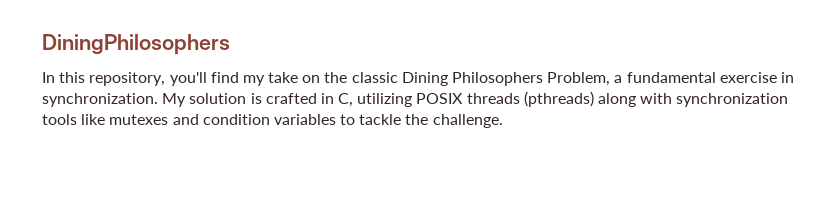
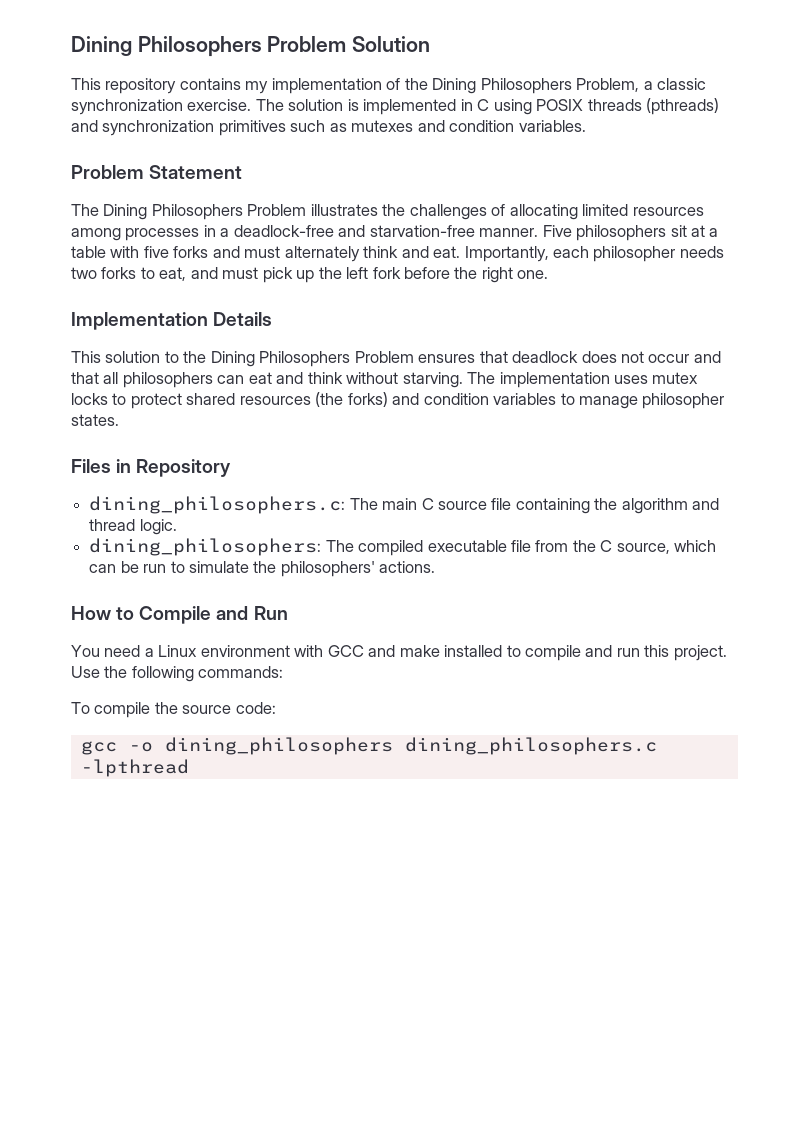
- DiningPhilosophers
- In this repository, you'll find my take on the classic Dining Philosophers Problem, a fundamental exercise in synchronization. My solution is crafted in C, utilizing POSIX threads (pthreads) along with synchronization tools like mutexes and condition variables to tackle the challenge.
+ Dining Philosophers Problem Solution
+ This repository contains my implementation of the Dining Philosophers Problem, a classic synchronization exercise. The solution is implemented in C using POSIX threads (pthreads) and synchronization primitives such as mutexes and condition variables.
+ Problem Statement
+ The Dining Philosophers Problem illustrates the challenges of allocating limited resources among processes in a deadlock-free and starvation-free manner. Five philosophers sit at a table with five forks and must alternately think and eat. Importantly, each philosopher needs two forks to eat, and must pick up the left fork before the right one.
+ Implementation Details
+ This solution to the Dining Philosophers Problem ensures that deadlock does not occur and that all philosophers can eat and think without starving. The implementation uses mutex locks to protect shared resources (the forks) and condition variables to manage philosopher states.
+ Files in Repository
+ dining_philosophers.c: The main C source file containing the algorithm and thread logic.
+ dining_philosophers: The compiled executable file from the C source, which can be run to simulate the philosophers' actions.
+ How to Compile and Run
+ You need a Linux environment with GCC and make installed to compile and run this project. Use the following commands:
+ To compile the source code:
+ gcc -o dining_philosophers dining_philosophers.c -lpthread

